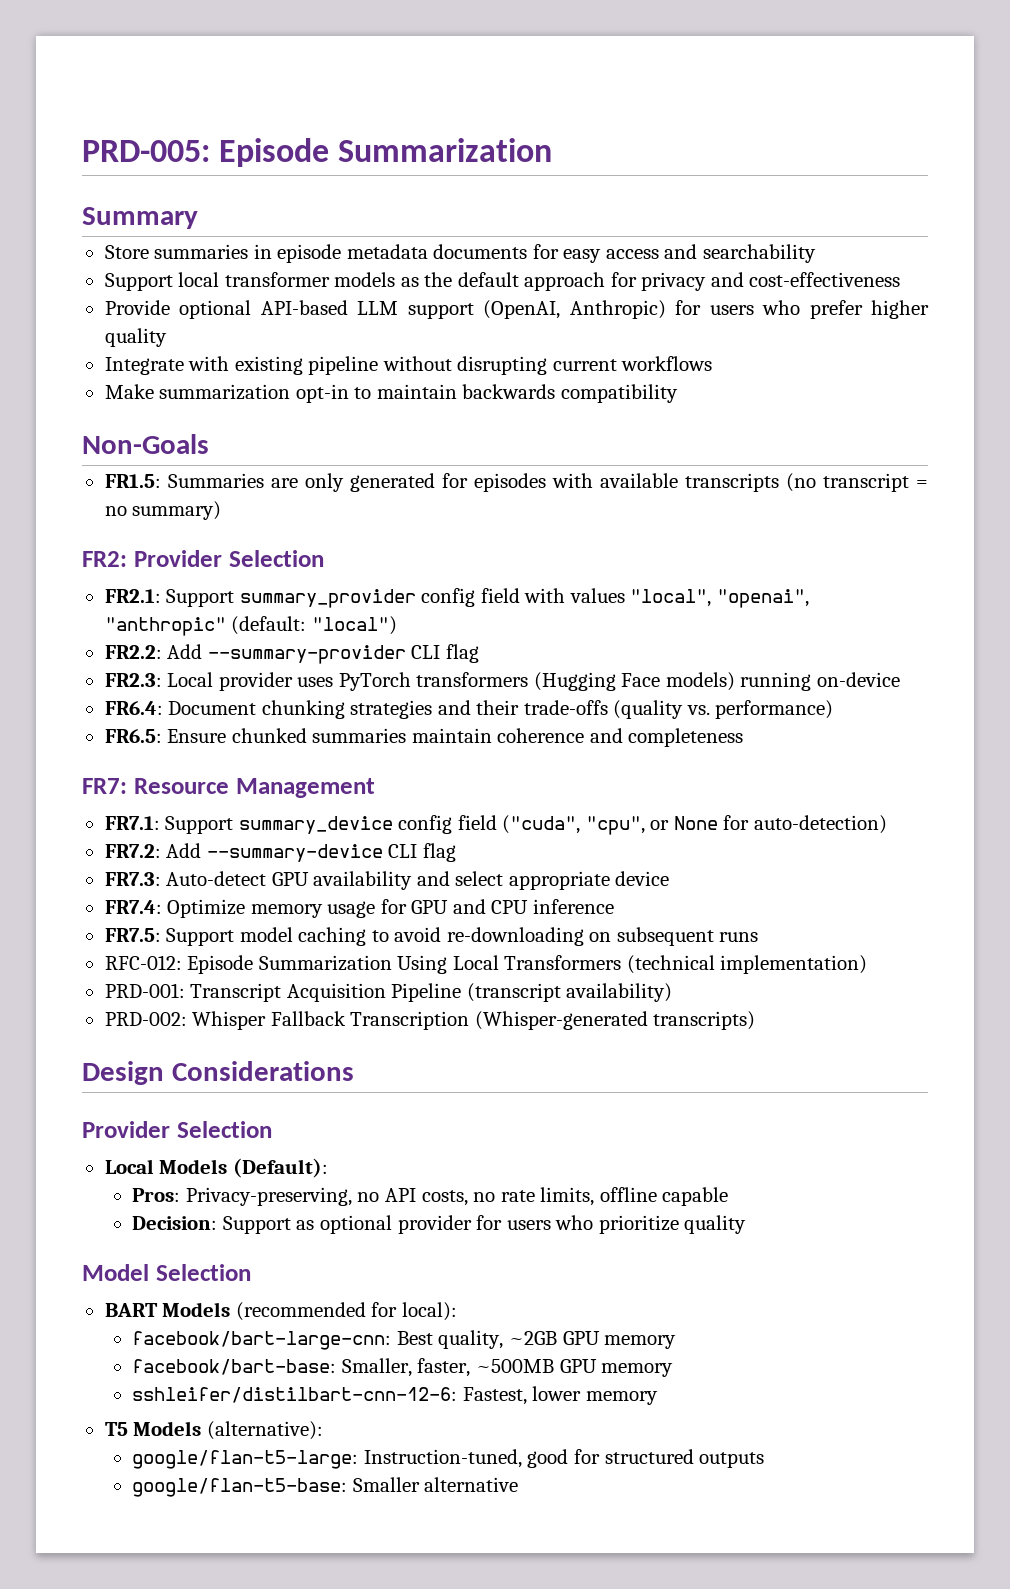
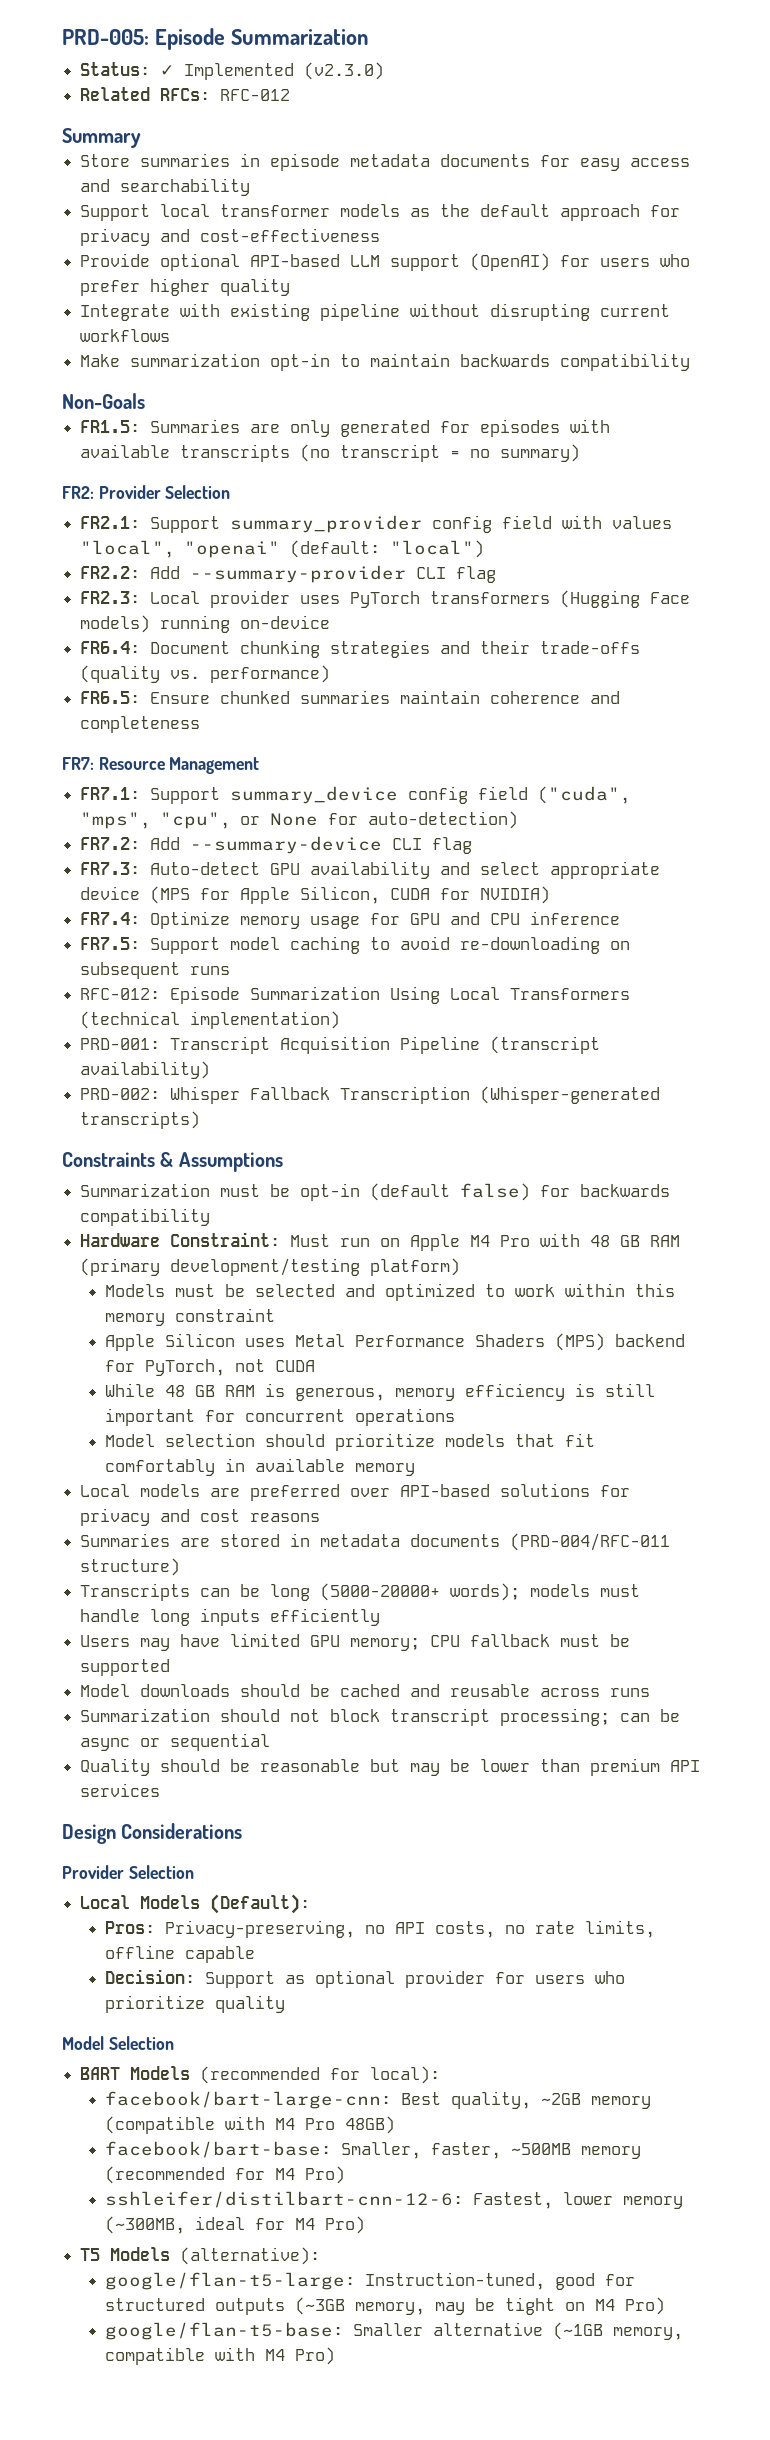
+ Status: ✓ Implemented (v2.3.0)
+ Related RFCs: RFC-012
- Provide optional API-based LLM support (OpenAI, Anthropic) for users who prefer higher quality
+ Provide optional API-based LLM support (OpenAI) for users who prefer higher quality
- FR2.1: Support summary_provider config field with values "local", "openai", "anthropic" (default: "local")
+ FR2.1: Support summary_provider config field with values "local", "openai" (default: "local")
- FR7.1: Support summary_device config field ("cuda", "cpu", or None for auto-detection)
+ FR7.1: Support summary_device config field ("cuda", "mps", "cpu", or None for auto-detection)
- FR7.3: Auto-detect GPU availability and select appropriate device
+ FR7.3: Auto-detect GPU availability and select appropriate device (MPS for Apple Silicon, CUDA for NVIDIA)
+ Constraints & Assumptions
+ Summarization must be opt-in (default false) for backwards compatibility
+ Hardware Constraint: Must run on Apple M4 Pro with 48 GB RAM (primary development/testing platform)
+ Models must be selected and optimized to work within this memory constraint
+ Apple Silicon uses Metal Performance Shaders (MPS) backend for PyTorch, not CUDA
+ While 48 GB RAM is generous, memory efficiency is still important for concurrent operations
+ Model selection should prioritize models that fit comfortably in available memory
+ Local models are preferred over API-based solutions for privacy and cost reasons
+ Summaries are stored in metadata documents (PRD-004/RFC-011 structure)
+ Transcripts can be long (5000-20000+ words); models must handle long inputs efficiently
+ Users may have limited GPU memory; CPU fallback must be supported
+ Model downloads should be cached and reusable across runs
+ Summarization should not block transcript processing; can be async or sequential
+ Quality should be reasonable but may be lower than premium API services
- facebook/bart-large-cnn: Best quality, ~2GB GPU memory
+ facebook/bart-large-cnn: Best quality, ~2GB memory (compatible with M4 Pro 48GB)
- facebook/bart-base: Smaller, faster, ~500MB GPU memory
+ facebook/bart-base: Smaller, faster, ~500MB memory (recommended for M4 Pro)
- sshleifer/distilbart-cnn-12-6: Fastest, lower memory
+ sshleifer/distilbart-cnn-12-6: Fastest, lower memory (~300MB, ideal for M4 Pro)
- google/flan-t5-large: Instruction-tuned, good for structured outputs
- google/flan-t5-base: Smaller alternative
+ google/flan-t5-large: Instruction-tuned, good for structured outputs (~3GB memory, may be tight on M4 Pro)
+ google/flan-t5-base: Smaller alternative (~1GB memory, compatible with M4 Pro)

